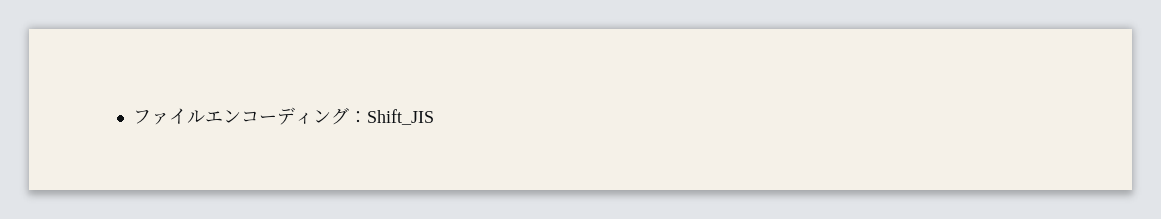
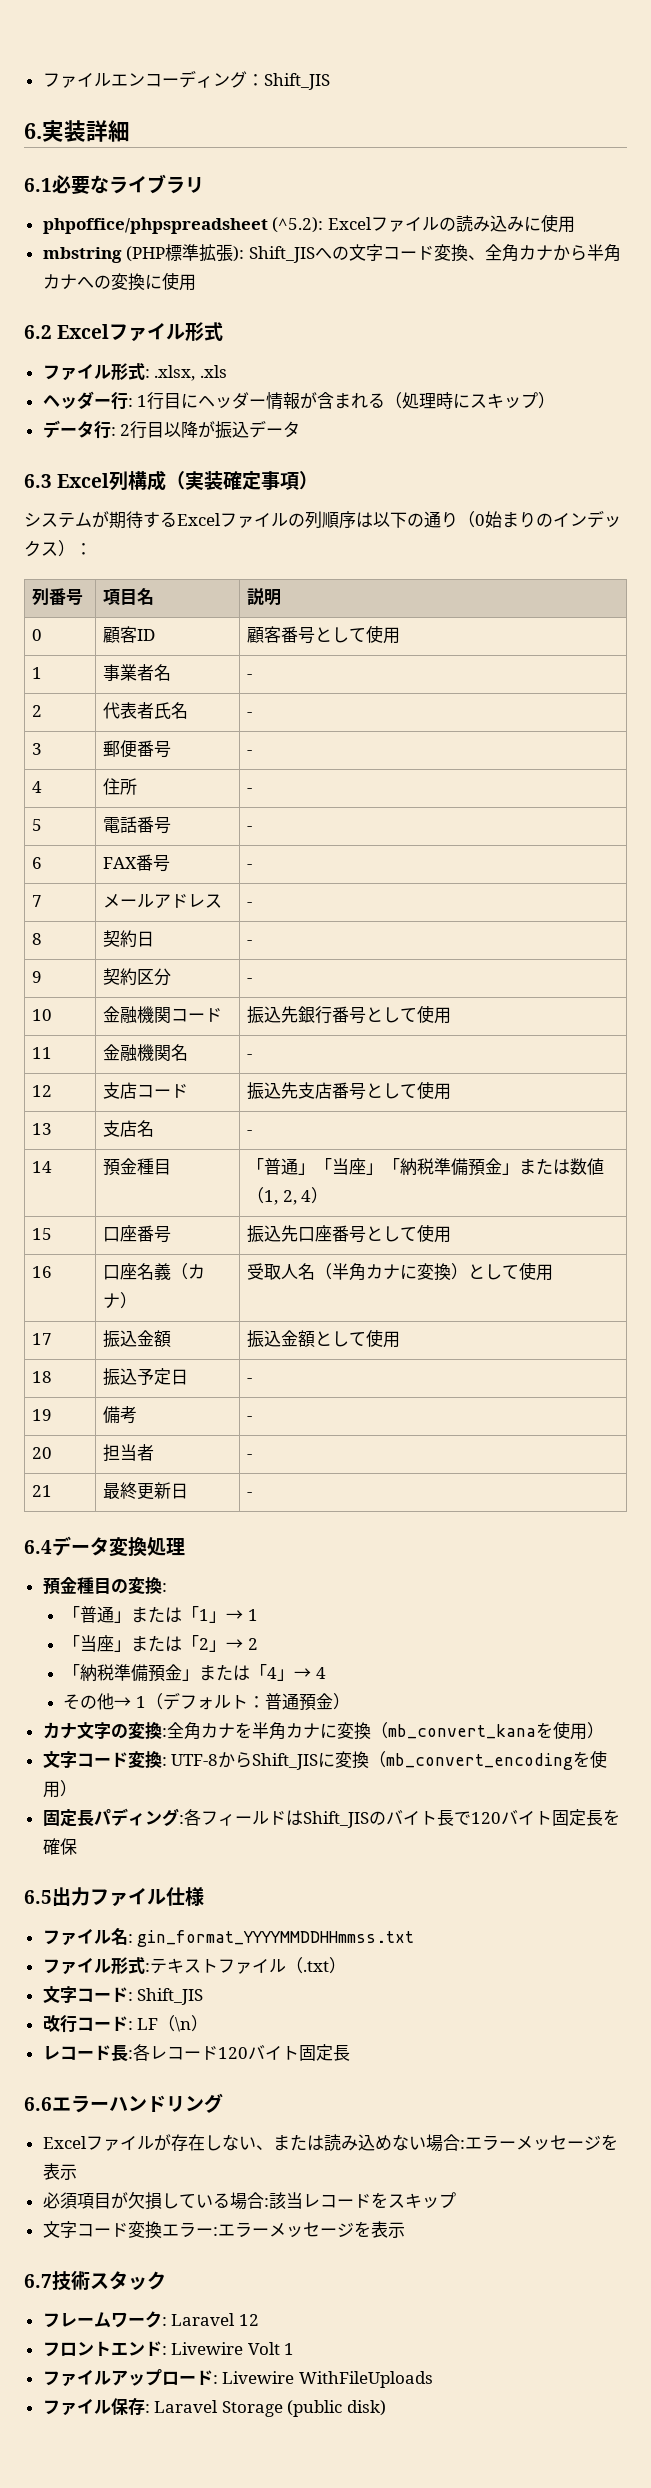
+ 6.実装詳細
+ 6.1必要なライブラリ
+ phpoffice/phpspreadsheet (^5.2): Excelファイルの読み込みに使用
+ mbstring (PHP標準拡張): Shift_JISへの文字コード変換、全角カナから半角カナへの変換に使用
+ 6.2 Excelファイル形式
+ ファイル形式: .xlsx, .xls
+ ヘッダー行: 1行目にヘッダー情報が含まれる（処理時にスキップ）
+ データ行: 2行目以降が振込データ
+ 6.3 Excel列構成（実装確定事項）
+ システムが期待するExcelファイルの列順序は以下の通り（0始まりのインデックス）：
+ 列番号 | 項目名 | 説明
+ 0 | 顧客ID | 顧客番号として使用
+ 1 | 事業者名 | -
+ 2 | 代表者氏名 | -
+ 3 | 郵便番号 | -
+ 4 | 住所 | -
+ 5 | 電話番号 | -
+ 6 | FAX番号 | -
+ 7 | メールアドレス | -
+ 8 | 契約日 | -
+ 9 | 契約区分 | -
+ 10 | 金融機関コード | 振込先銀行番号として使用
+ 11 | 金融機関名 | -
+ 12 | 支店コード | 振込先支店番号として使用
+ 13 | 支店名 | -
+ 14 | 預金種目 | 「普通」「当座」「納税準備預金」または数値（1, 2, 4）
+ 15 | 口座番号 | 振込先口座番号として使用
+ 16 | 口座名義（カナ） | 受取人名（半角カナに変換）として使用
+ 17 | 振込金額 | 振込金額として使用
+ 18 | 振込予定日 | -
+ 19 | 備考 | -
+ 20 | 担当者 | -
+ 21 | 最終更新日 | -
+ 6.4データ変換処理
+ 預金種目の変換:
+ 「普通」または「1」→ 1
+ 「当座」または「2」→ 2
+ 「納税準備預金」または「4」→ 4
+ その他→ 1（デフォルト：普通預金）
+ カナ文字の変換:全角カナを半角カナに変換（mb_convert_kanaを使用）
+ 文字コード変換: UTF-8からShift_JISに変換（mb_convert_encodingを使用）
+ 固定長パディング:各フィールドはShift_JISのバイト長で120バイト固定長を確保
+ 6.5出力ファイル仕様
+ ファイル名: gin_format_YYYYMMDDHHmmss.txt
+ ファイル形式:テキストファイル（.txt）
+ 文字コード: Shift_JIS
+ 改行コード: LF（\n）
+ レコード長:各レコード120バイト固定長
+ 6.6エラーハンドリング
+ Excelファイルが存在しない、または読み込めない場合:エラーメッセージを表示
+ 必須項目が欠損している場合:該当レコードをスキップ
+ 文字コード変換エラー:エラーメッセージを表示
+ 6.7技術スタック
+ フレームワーク: Laravel 12
+ フロントエンド: Livewire Volt 1
+ ファイルアップロード: Livewire WithFileUploads
+ ファイル保存: Laravel Storage (public disk)

